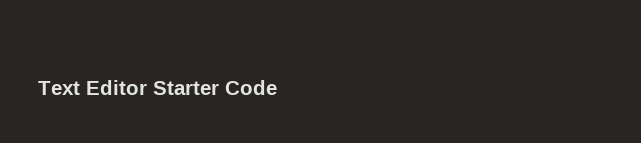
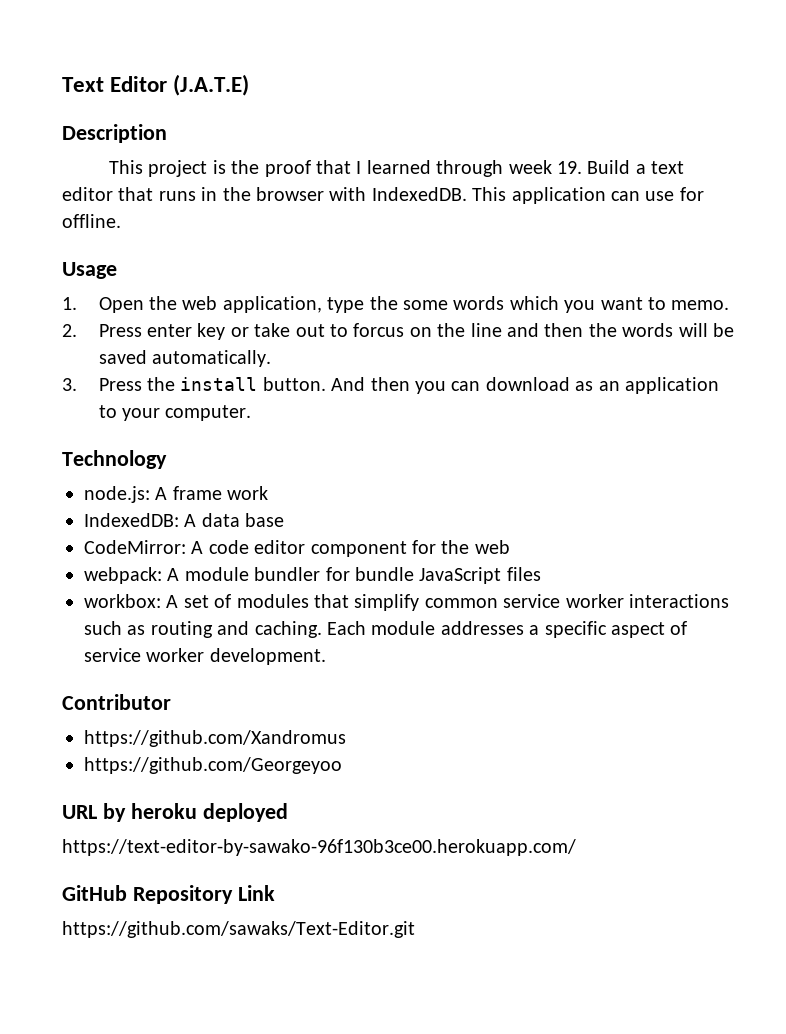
- Text Editor Starter Code
+ Text Editor (J.A.T.E)
+ Description
+ This project is the proof that I learned through week 19. Build a text editor that runs in the browser with IndexedDB. This application can use for offline.
+ Usage
+ 1. Open the web application, type the some words which you want to memo.
+ 2. Press enter key or take out to forcus on the line and then the words will be saved automatically.
+ 3. Press the install button. And then you can download as an application to your computer.
+ Technology
+ node.js: A frame work
+ IndexedDB: A data base
+ CodeMirror: A code editor component for the web
+ webpack: A module bundler for bundle JavaScript files
+ workbox: A set of modules that simplify common service worker interactions such as routing and caching. Each module addresses a specific aspect of service worker development.
+ Contributor
+ https://github.com/Xandromus
+ https://github.com/Georgeyoo
+ URL by heroku deployed
+ https://text-editor-by-sawako-96f130b3ce00.herokuapp.com/
+ GitHub Repository Link
+ https://github.com/sawaks/Text-Editor.git

